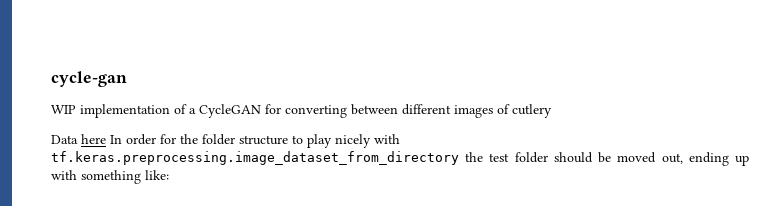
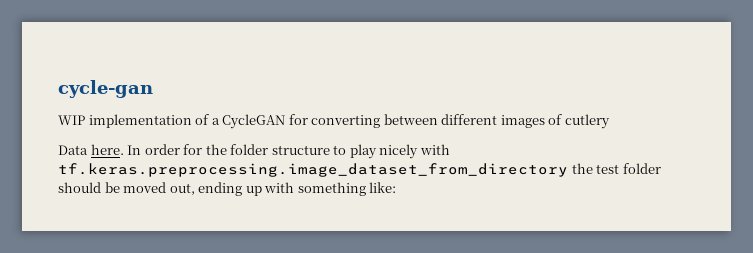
- Data here In order for the folder structure to play nicely with tf.keras.preprocessing.image_dataset_from_directory the test folder should be moved out, ending up with something like:
+ Data here. In order for the folder structure to play nicely with tf.keras.preprocessing.image_dataset_from_directory the test folder should be moved out, ending up with something like:

